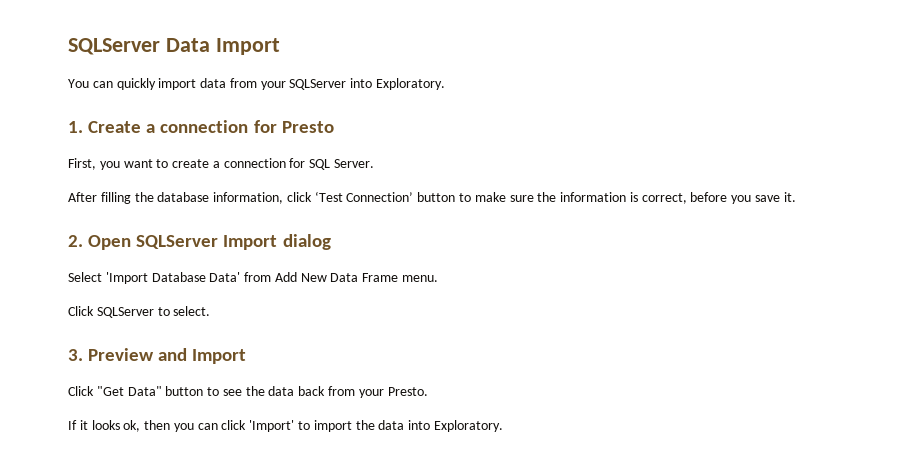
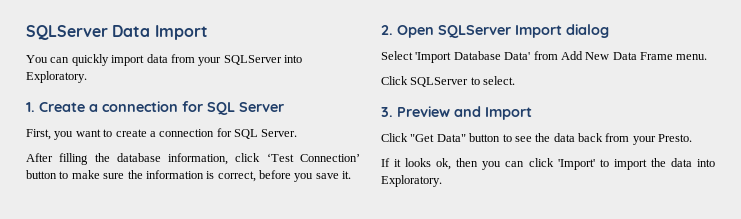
- 1. Create a connection for Presto
+ 1. Create a connection for SQL Server

